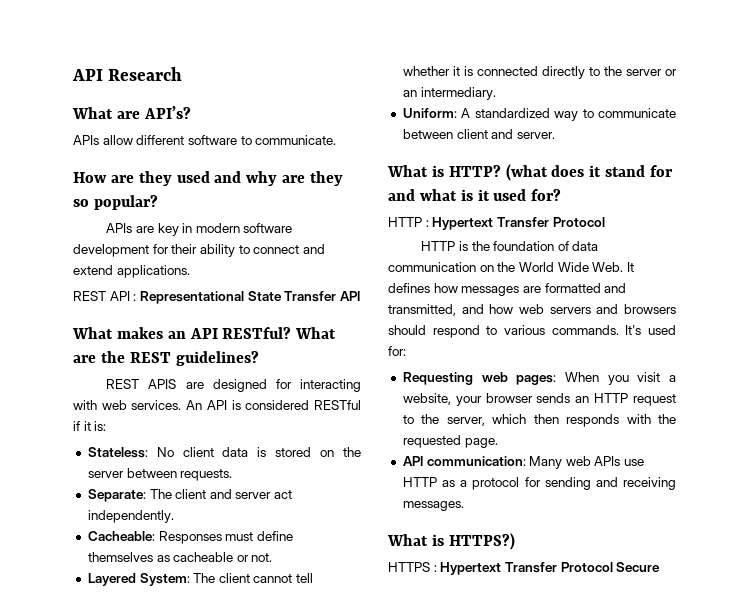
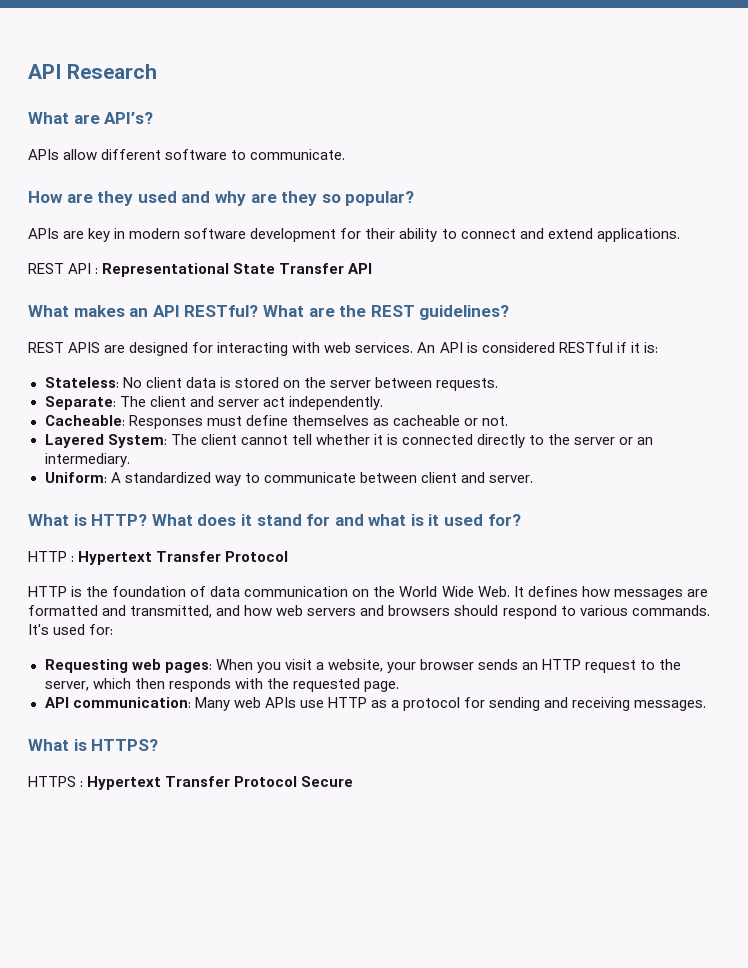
- (what does it stand for and what is it used for?
+ What does it stand for and what is it used for?
- What is HTTPS?)
+ What is HTTPS?

